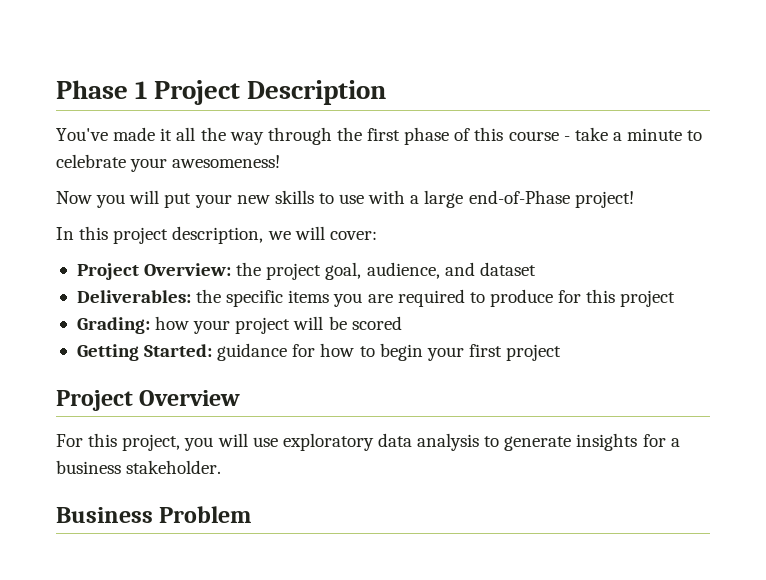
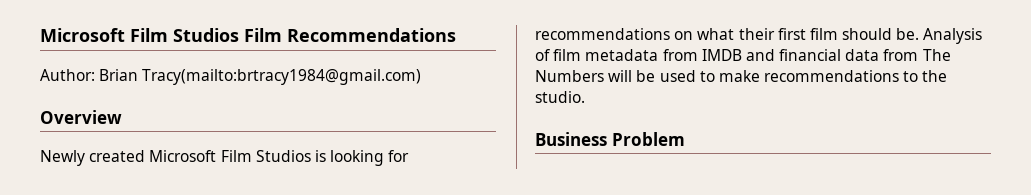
- Phase 1 Project Description
- You've made it all the way through the first phase of this course - take a minute to celebrate your awesomeness!
- Now you will put your new skills to use with a large end-of-Phase project!
- In this project description, we will cover:
- Project Overview: the project goal, audience, and dataset
- Deliverables: the specific items you are required to produce for this project
- Grading: how your project will be scored
- Getting Started: guidance for how to begin your first project
- Project Overview
- For this project, you will use exploratory data analysis to generate insights for a business stakeholder.
+ Microsoft Film Studios Film Recommendations
+ Author: Brian Tracy(mailto:brtracy1984@gmail.com)
+ Overview
+ Newly created Microsoft Film Studios is looking for recommendations on what their first film should be. Analysis of film metadata from IMDB and financial data from The Numbers will be used to make recommendations to the studio.

